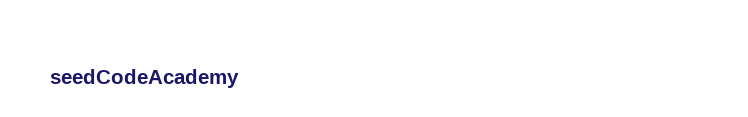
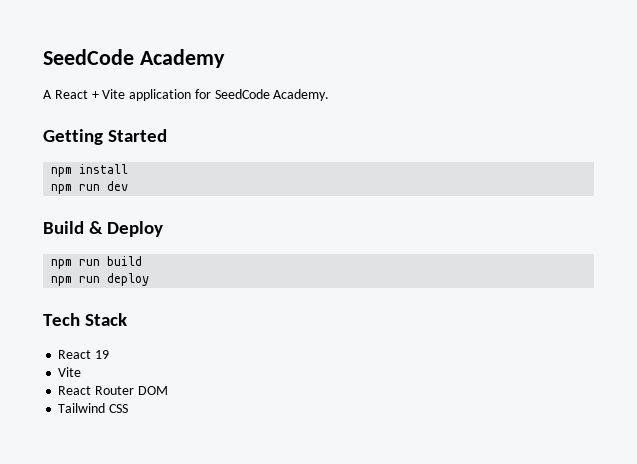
- seedCodeAcademy
+ SeedCode Academy
+ A React + Vite application for SeedCode Academy.
+ Getting Started
+ npm install
+ npm run dev
+ Build & Deploy
+ npm run build
+ npm run deploy
+ Tech Stack
+ React 19
+ Vite
+ React Router DOM
+ Tailwind CSS

